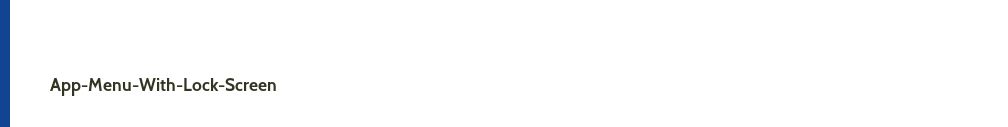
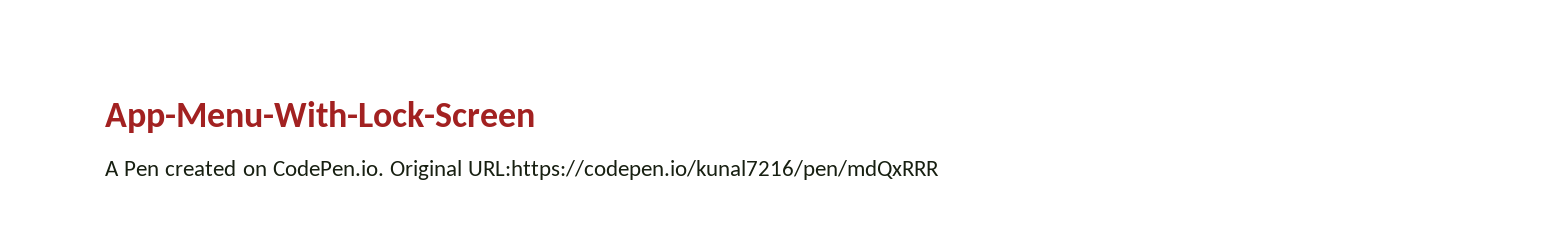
+ A Pen created on CodePen.io. Original URL:https://codepen.io/kunal7216/pen/mdQxRRR

